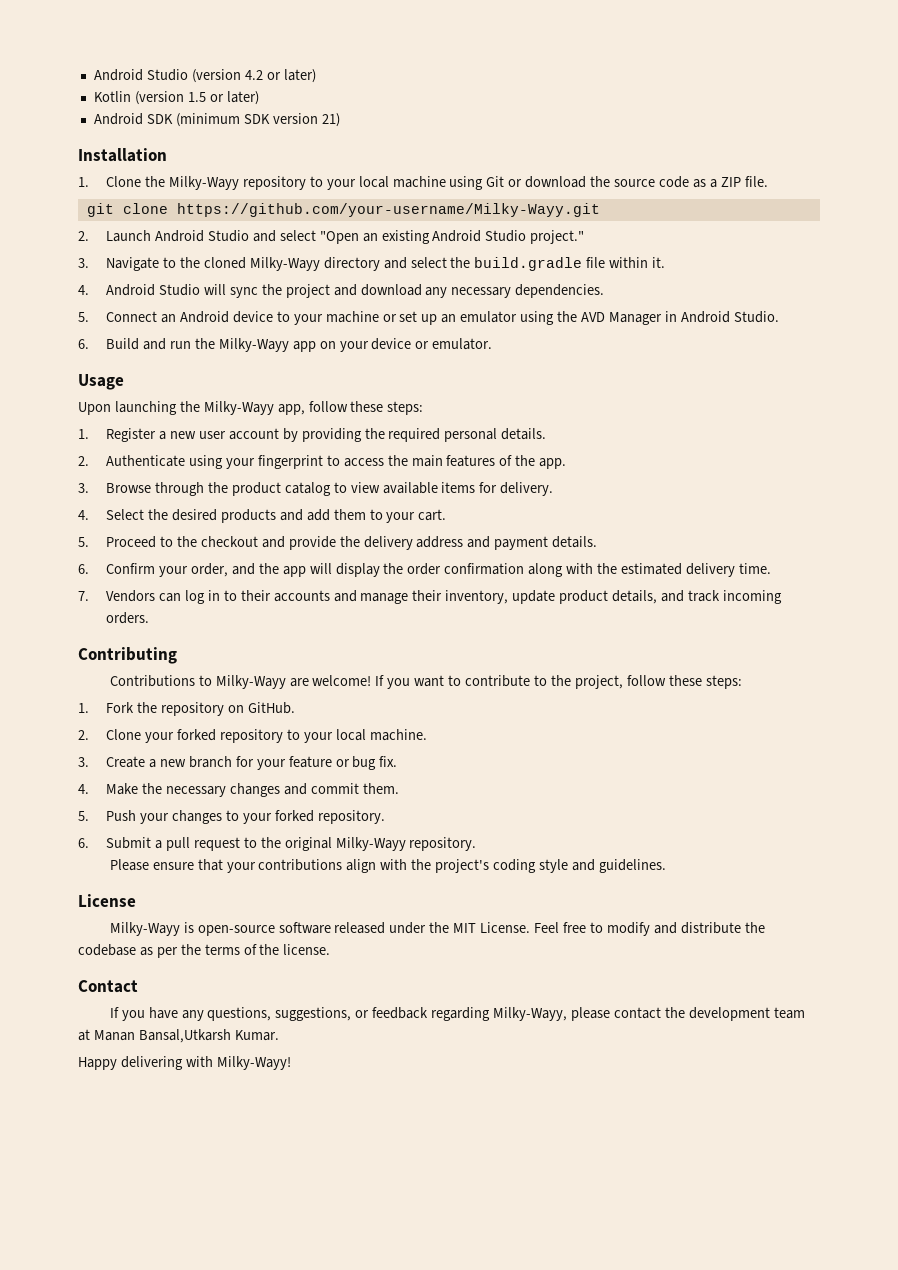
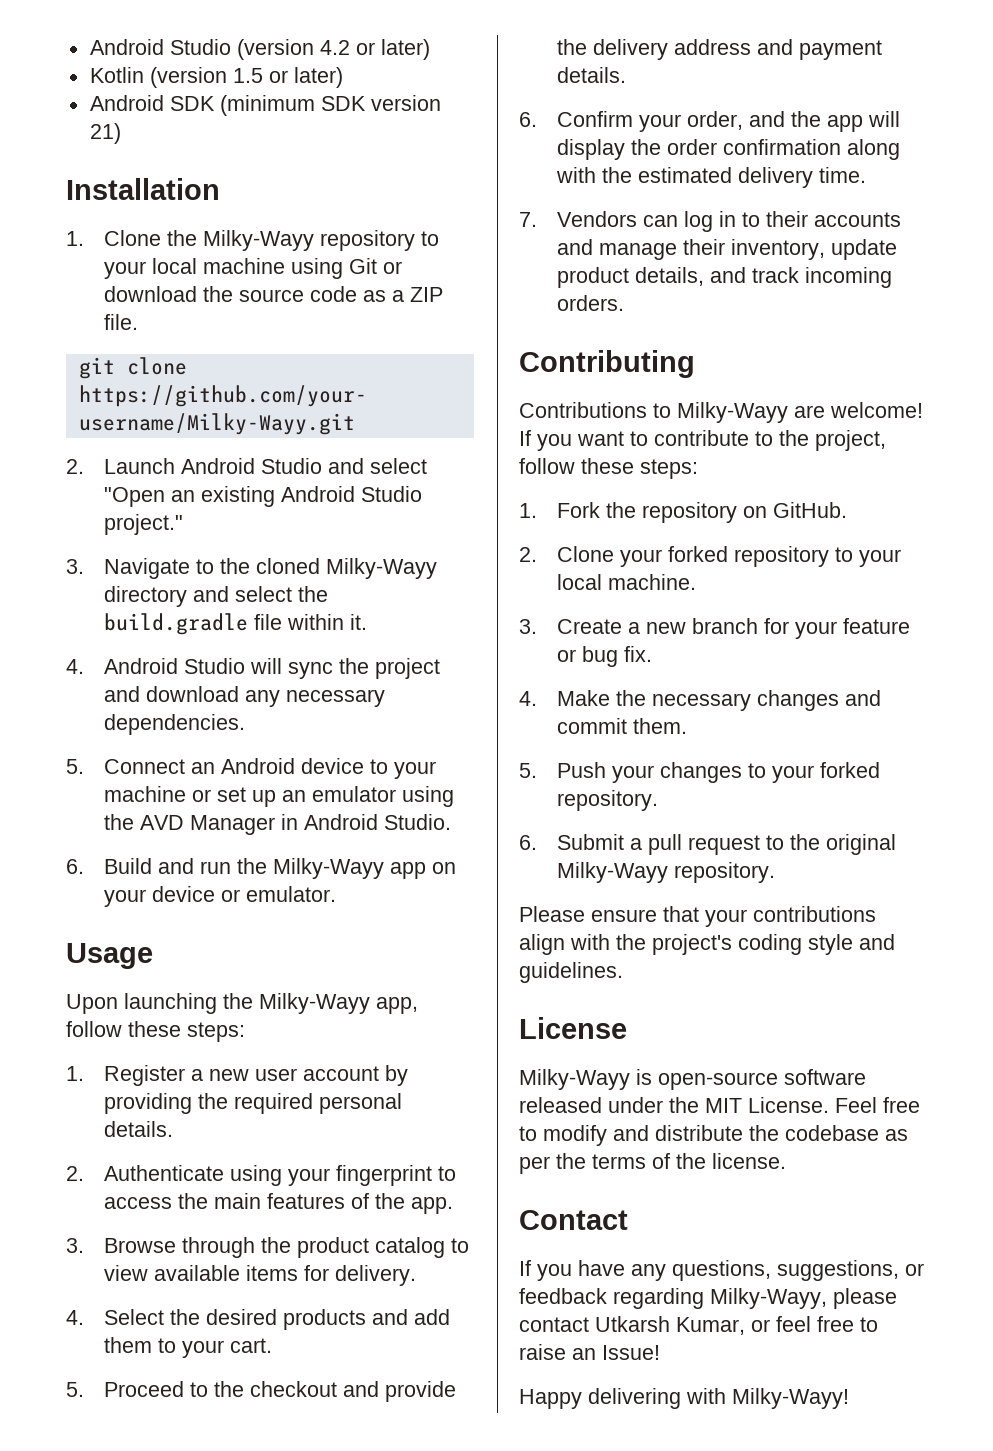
- If you have any questions, suggestions, or feedback regarding Milky-Wayy, please contact the development team at Manan Bansal,Utkarsh Kumar.
+ If you have any questions, suggestions, or feedback regarding Milky-Wayy, please contact Utkarsh Kumar, or feel free to raise an Issue!

